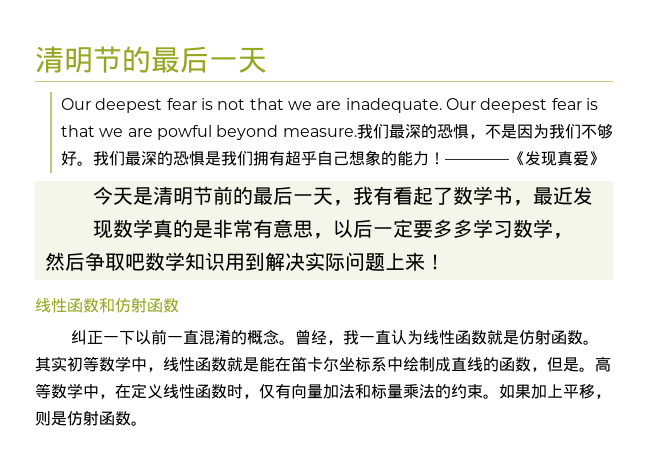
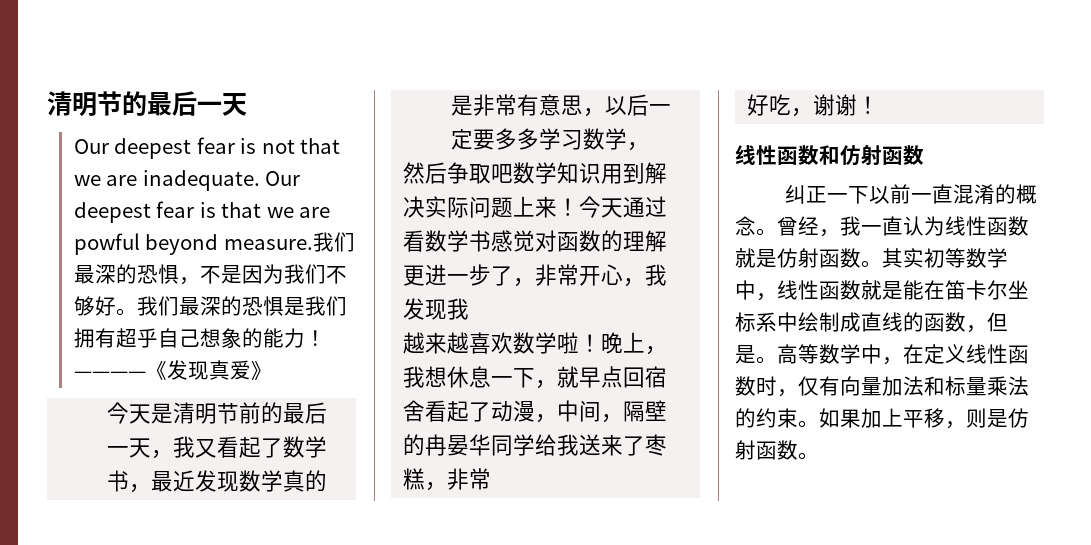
- 今天是清明节前的最后一天，我有看起了数学书，最近发现数学真的是非常有意思，以后一定要多多学习数学，
+ 今天是清明节前的最后一天，我又看起了数学书，最近发现数学真的是非常有意思，以后一定要多多学习数学，
+ 今天通过看数学书感觉对函数的理解更进一步了，非常开心，我发现我
+ 越来越喜欢数学啦！晚上，我想休息一下，就早点回宿舍看起了动漫，中间，隔壁的冉晏华同学给我送来了枣糕，非常
+ 好吃，谢谢！

